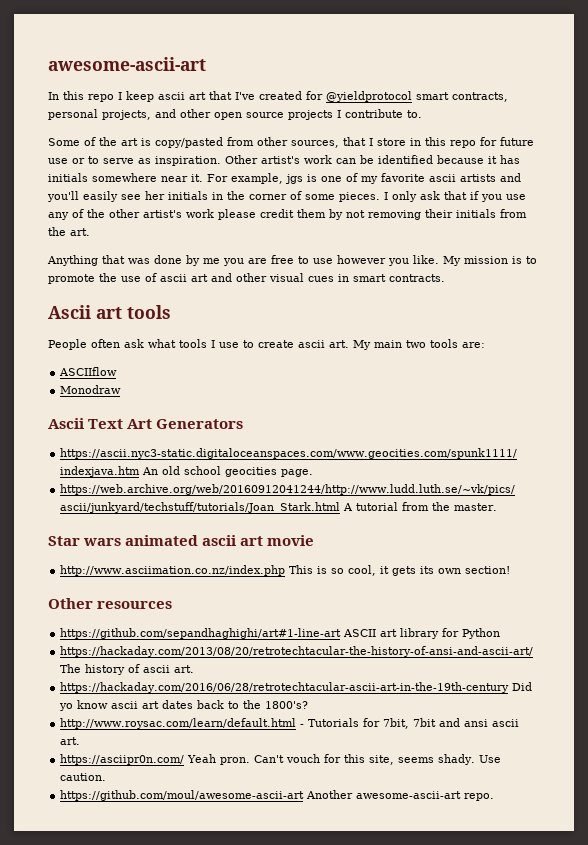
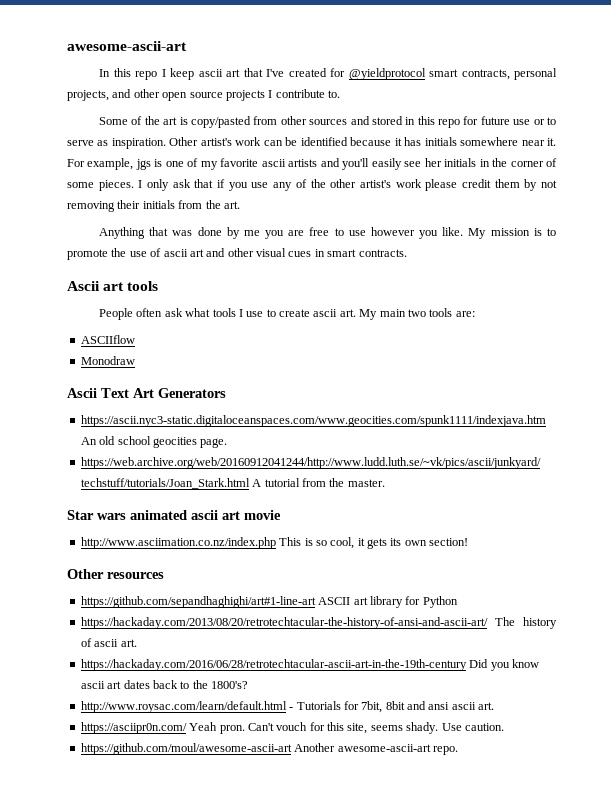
- Some of the art is copy/pasted from other sources, that I store in this repo for future use or to serve as inspiration.
+ Some of the art is copy/pasted from other sources and stored in this repo for future use or to serve as inspiration.
- https://hackaday.com/2016/06/28/retrotechtacular-ascii-art-in-the-19th-century Did yo know ascii art dates back to the 1800's?
+ https://hackaday.com/2016/06/28/retrotechtacular-ascii-art-in-the-19th-century Did you know ascii art dates back to the 1800's?
- http://www.roysac.com/learn/default.html - Tutorials for 7bit, 7bit and ansi ascii art.
+ http://www.roysac.com/learn/default.html - Tutorials for 7bit, 8bit and ansi ascii art.

